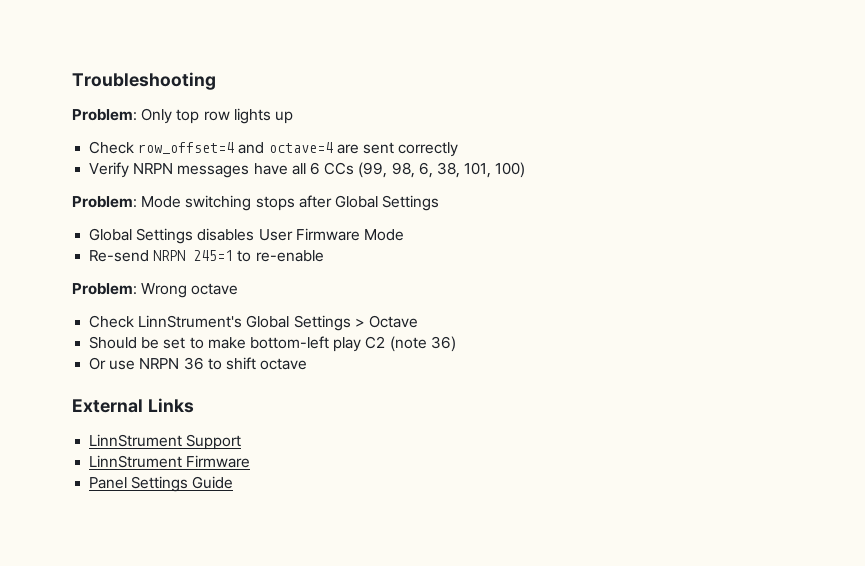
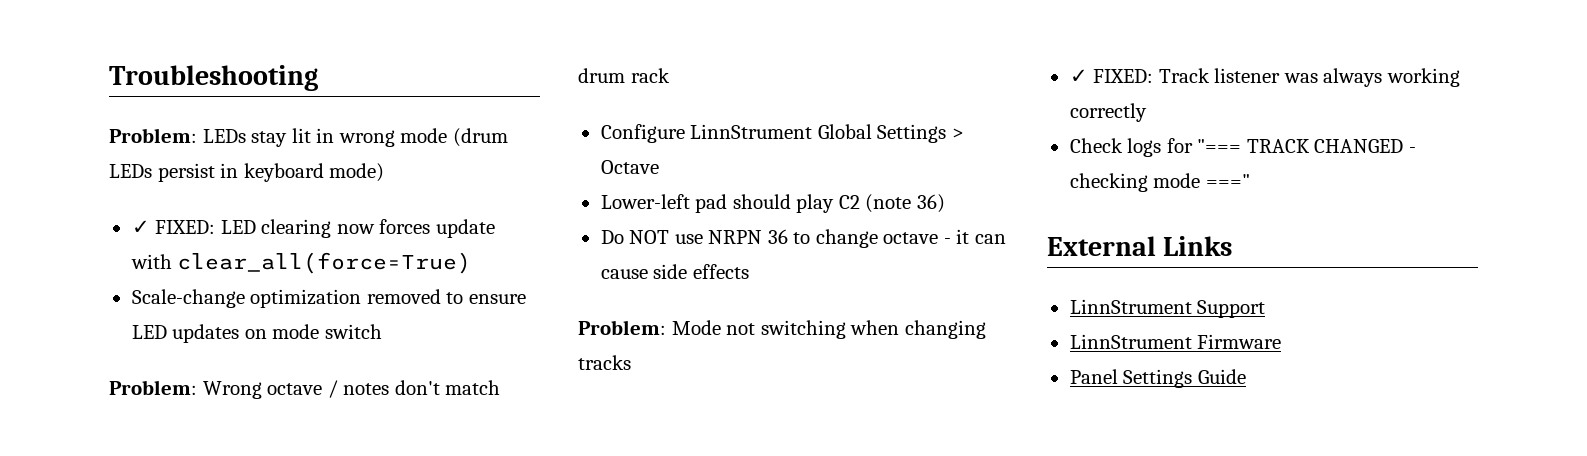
- Problem: Only top row lights up
- Check row_offset=4 and octave=4 are sent correctly
- Verify NRPN messages have all 6 CCs (99, 98, 6, 38, 101, 100)
- Problem: Mode switching stops after Global Settings
- Global Settings disables User Firmware Mode
- Re-send NRPN 245=1 to re-enable
- Problem: Wrong octave
- Check LinnStrument's Global Settings > Octave
- Should be set to make bottom-left play C2 (note 36)
+ Problem: LEDs stay lit in wrong mode (drum LEDs persist in keyboard mode)
+ ✓ FIXED: LED clearing now forces update with clear_all(force=True)
+ Scale-change optimization removed to ensure LED updates on mode switch
+ Problem: Wrong octave / notes don't match drum rack
+ Configure LinnStrument Global Settings > Octave
+ Lower-left pad should play C2 (note 36)
- Or use NRPN 36 to shift octave
+ Do NOT use NRPN 36 to change octave - it can cause side effects
+ Problem: Mode not switching when changing tracks
+ ✓ FIXED: Track listener was always working correctly
+ Check logs for "=== TRACK CHANGED - checking mode ==="

